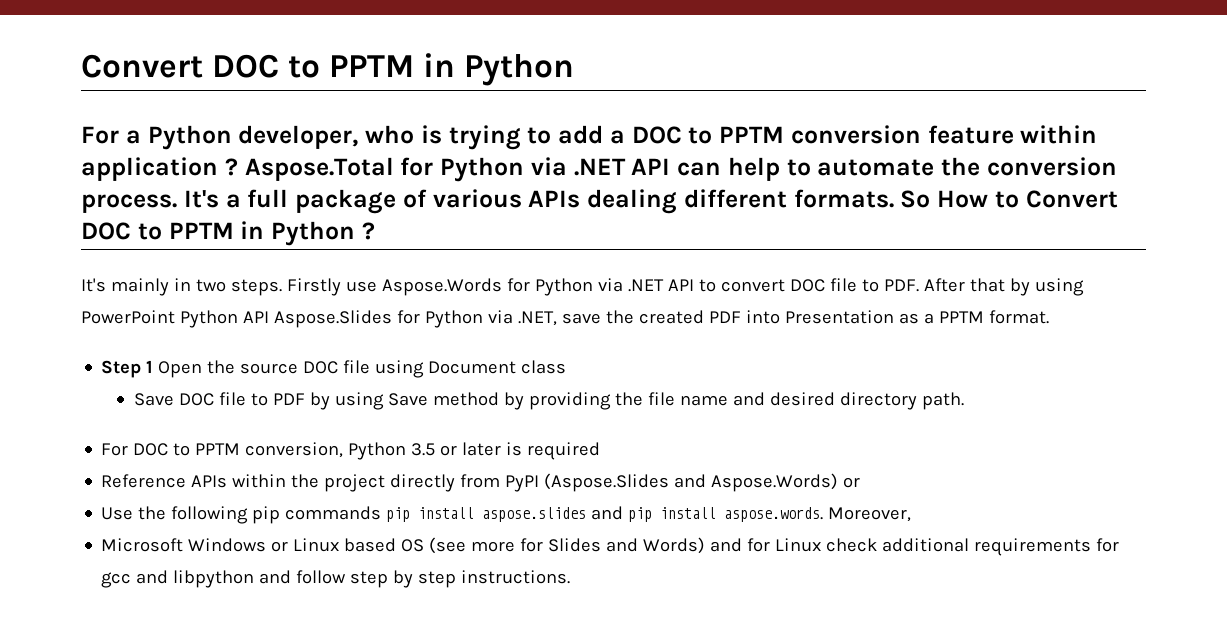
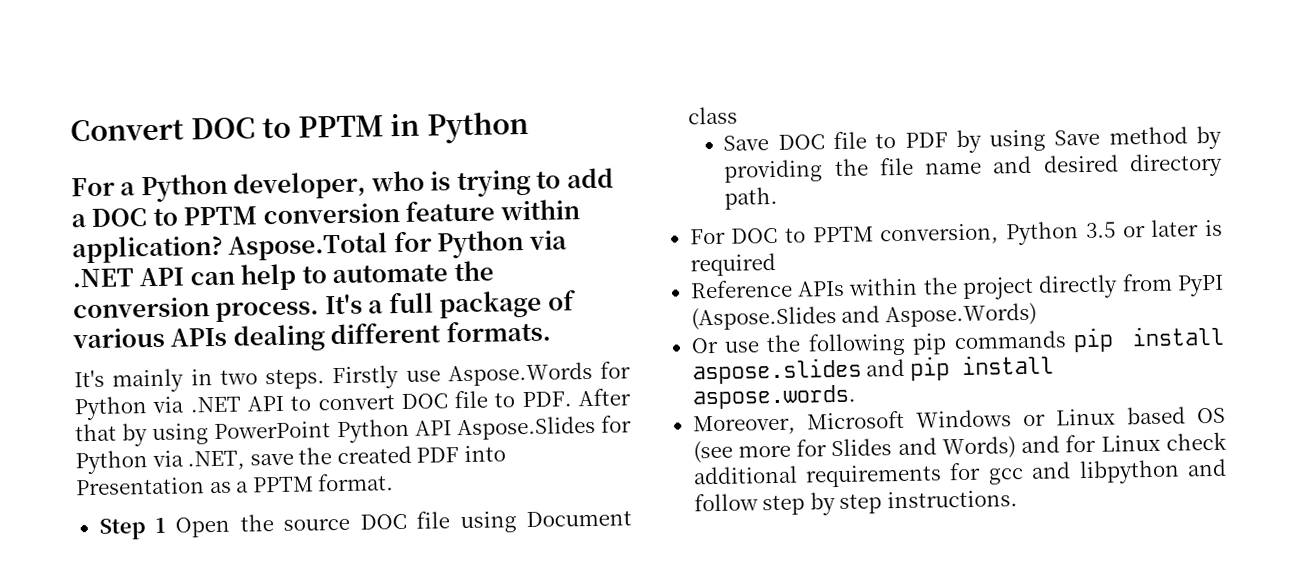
- For a Python developer, who is trying to add a DOC to PPTM conversion feature within application ?
+ For a Python developer, who is trying to add a DOC to PPTM conversion feature within application?
- So How to Convert DOC to PPTM in Python ?
- Reference APIs within the project directly from PyPI (Aspose.Slides and Aspose.Words) or
- Use the following pip commands pip install aspose.slides and pip install aspose.words. Moreover,
- Microsoft Windows or Linux based OS (see more for Slides and Words) and for Linux check additional requirements for gcc and libpython and follow step by step instructions.
+ Reference APIs within the project directly from PyPI (Aspose.Slides and Aspose.Words)
+ Or use the following pip commands pip install aspose.slides and pip install aspose.words.
+ Moreover, Microsoft Windows or Linux based OS (see more for Slides and Words) and for Linux check additional requirements for gcc and libpython and follow step by step instructions.

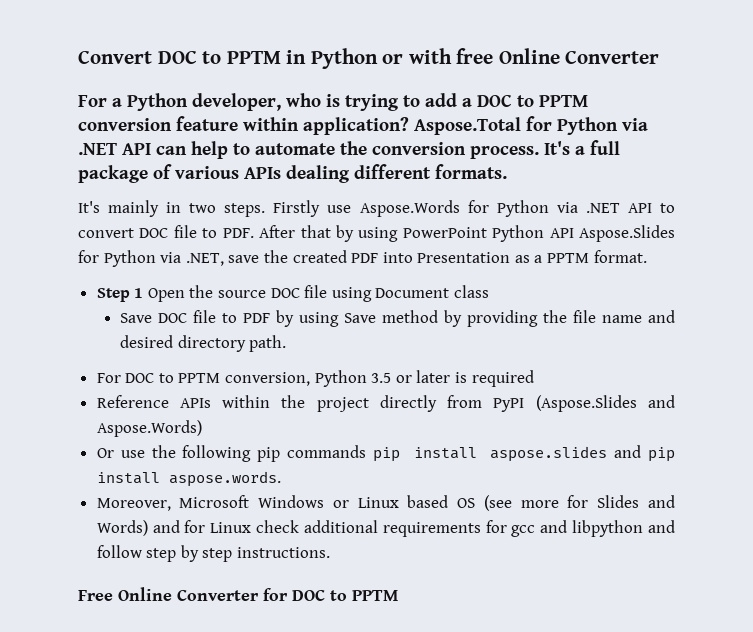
- Convert DOC to PPTM in Python
+ Convert DOC to PPTM in Python or with free Online Converter
+ Free Online Converter for DOC to PPTM

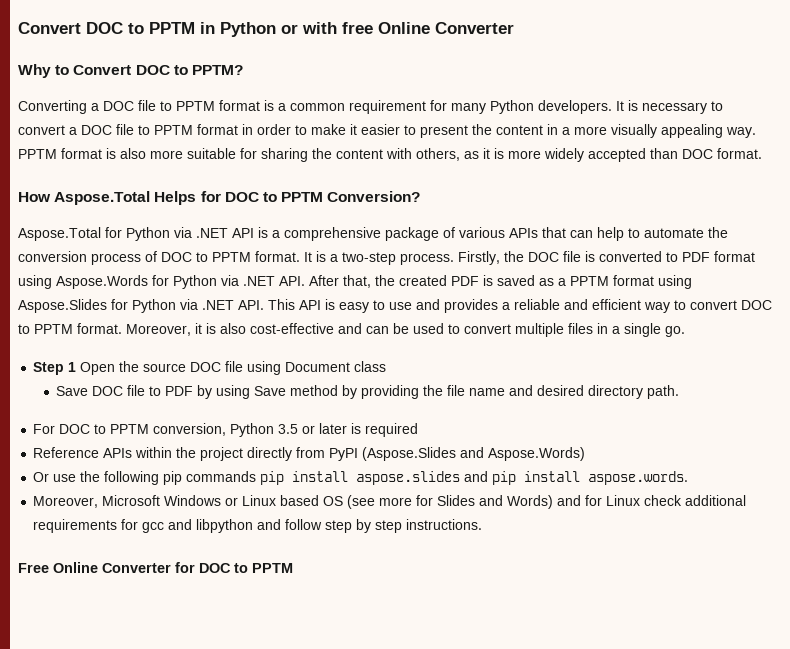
- For a Python developer, who is trying to add a DOC to PPTM conversion feature within application? Aspose.Total for Python via .NET API can help to automate the conversion process. It's a full package of various APIs dealing different formats.
- It's mainly in two steps. Firstly use Aspose.Words for Python via .NET API to convert DOC file to PDF. After that by using PowerPoint Python API Aspose.Slides for Python via .NET, save the created PDF into Presentation as a PPTM format.
+ Why to Convert DOC to PPTM?
+ Converting a DOC file to PPTM format is a common requirement for many Python developers. It is necessary to convert a DOC file to PPTM format in order to make it easier to present the content in a more visually appealing way. PPTM format is also more suitable for sharing the content with others, as it is more widely accepted than DOC format.
+ How Aspose.Total Helps for DOC to PPTM Conversion?
+ Aspose.Total for Python via .NET API is a comprehensive package of various APIs that can help to automate the conversion process of DOC to PPTM format. It is a two-step process. Firstly, the DOC file is converted to PDF format using Aspose.Words for Python via .NET API. After that, the created PDF is saved as a PPTM format using Aspose.Slides for Python via .NET API. This API is easy to use and provides a reliable and efficient way to convert DOC to PPTM format. Moreover, it is also cost-effective and can be used to convert multiple files in a single go.

